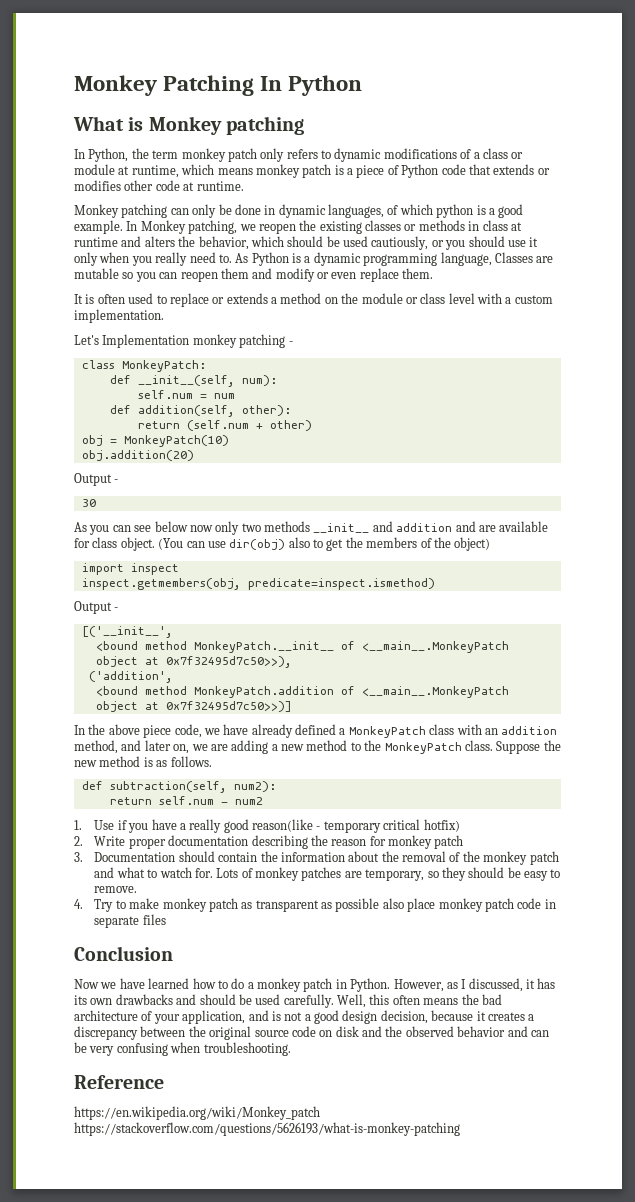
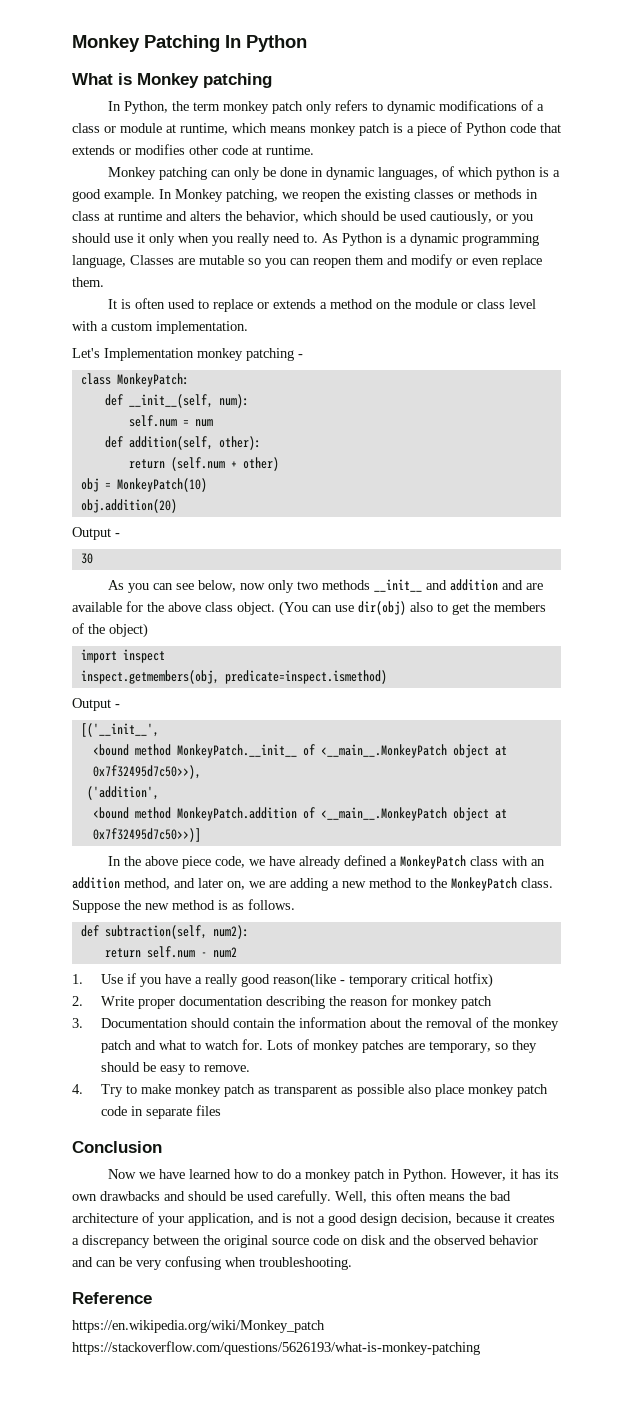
- As you can see below now only two methods __init__ and addition and are available for class object.
+ As you can see below, now only two methods __init__ and addition and are available for the above class object.
- However, as I discussed, it has its own drawbacks and should be used carefully.
+ However, it has its own drawbacks and should be used carefully.

